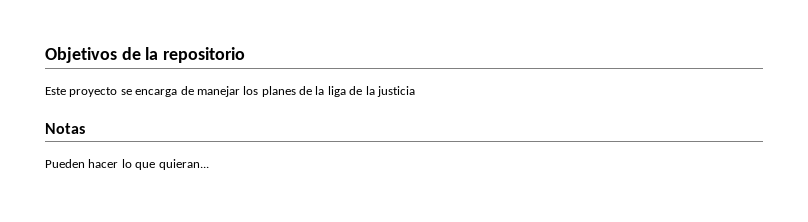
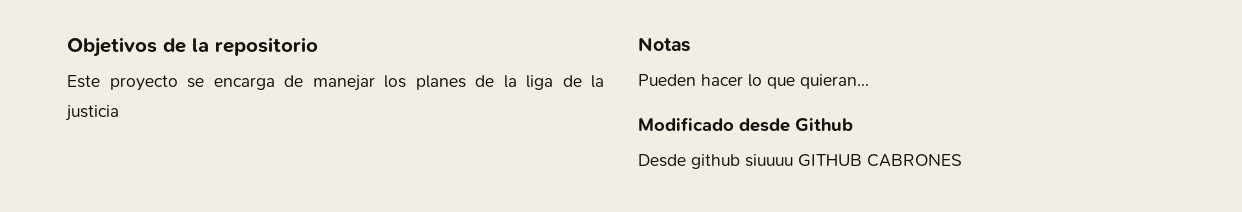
+ Modificado desde Github
+ Desde github siuuuu GITHUB CABRONES

